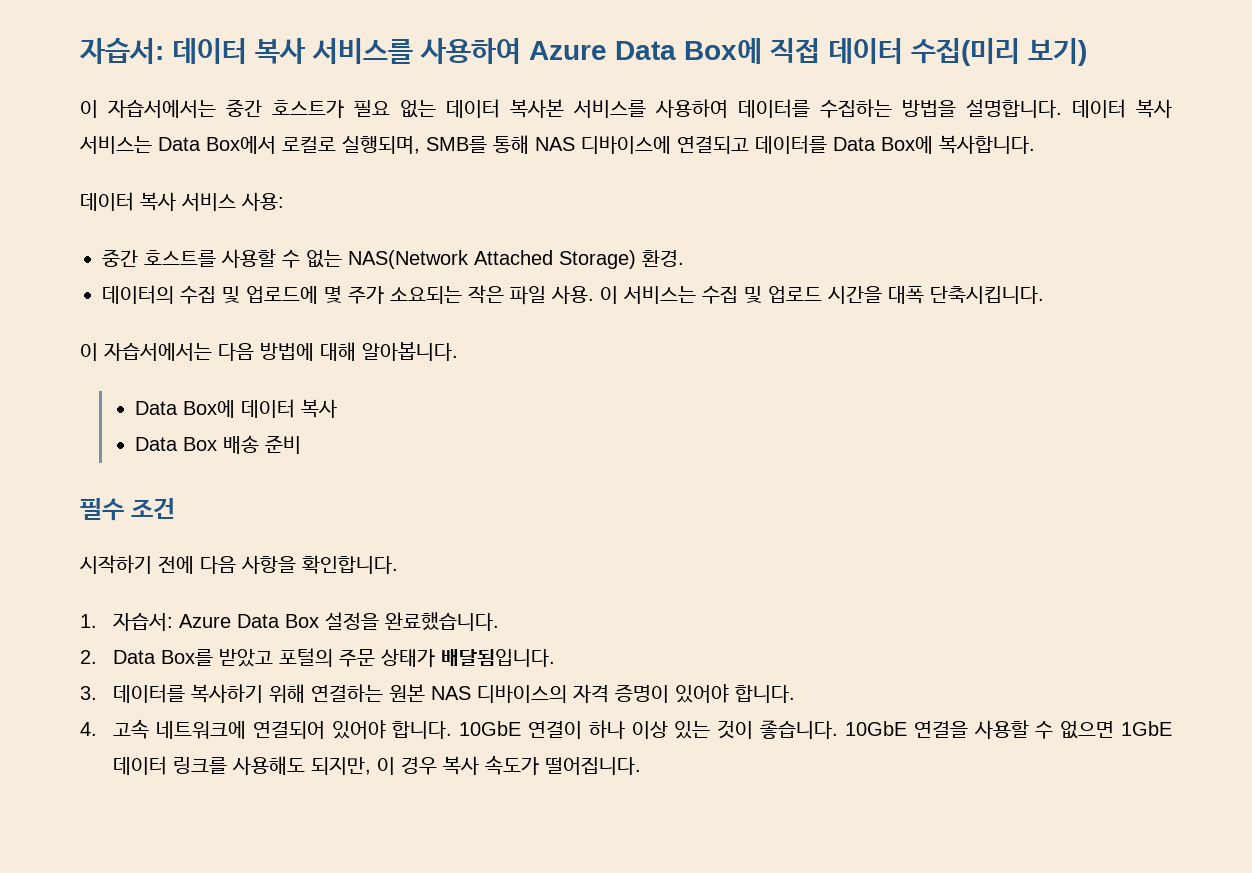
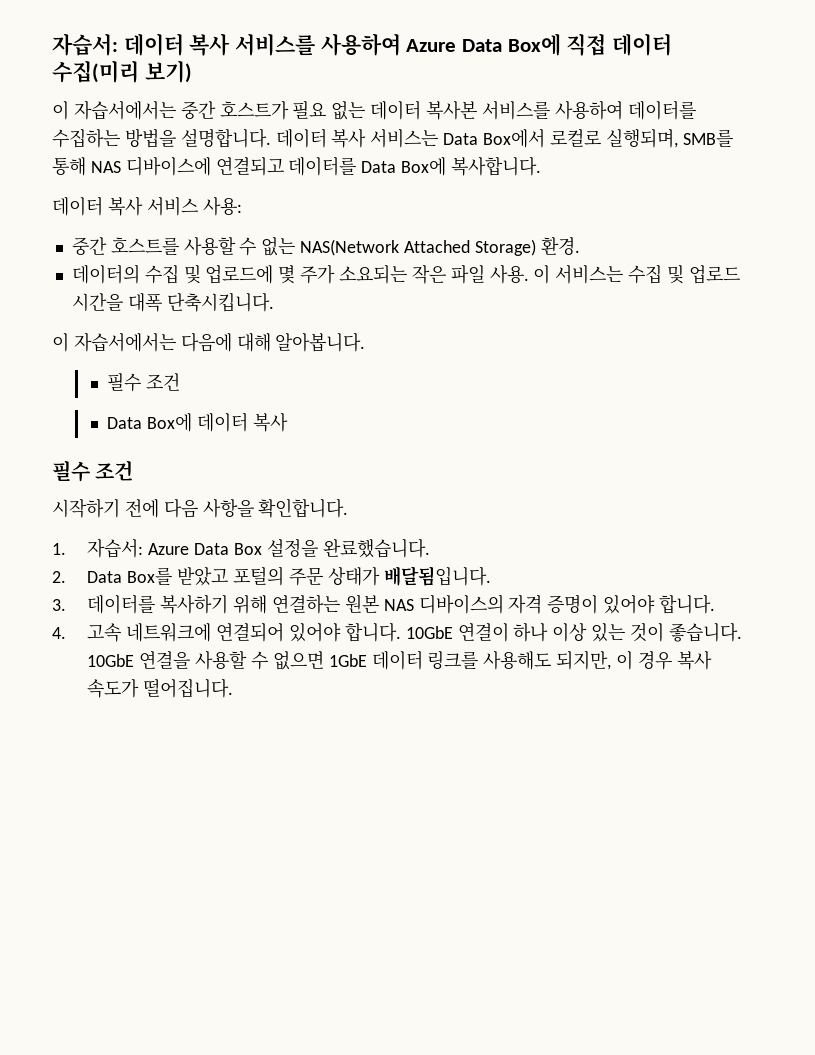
- 이 자습서에서는 다음 방법에 대해 알아봅니다.
+ 이 자습서에서는 다음에 대해 알아봅니다.
+ 필수 조건
- Data Box 배송 준비

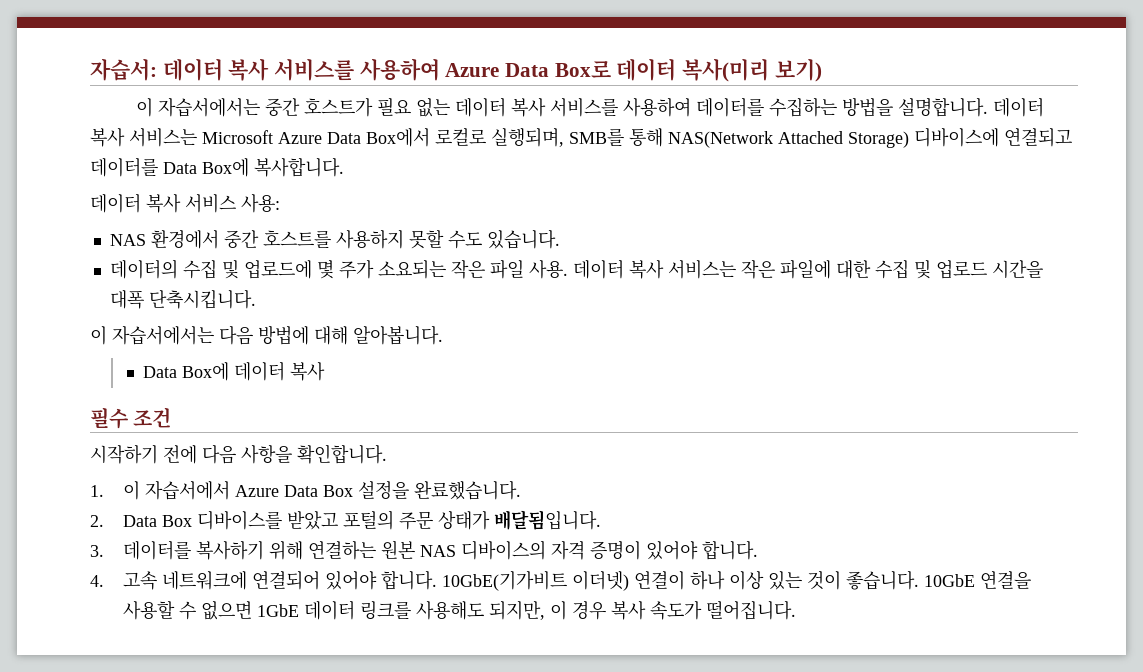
- 자습서: 데이터 복사 서비스를 사용하여 Azure Data Box에 직접 데이터 수집(미리 보기)
+ 자습서: 데이터 복사 서비스를 사용하여 Azure Data Box로 데이터 복사(미리 보기)
- 이 자습서에서는 중간 호스트가 필요 없는 데이터 복사본 서비스를 사용하여 데이터를 수집하는 방법을 설명합니다.
+ 이 자습서에서는 중간 호스트가 필요 없는 데이터 복사 서비스를 사용하여 데이터를 수집하는 방법을 설명합니다.
- 데이터 복사 서비스는 Data Box에서 로컬로 실행되며, SMB를 통해 NAS 디바이스에 연결되고 데이터를 Data Box에 복사합니다.
+ 데이터 복사 서비스는 Microsoft Azure Data Box에서 로컬로 실행되며, SMB를 통해 NAS(Network Attached Storage) 디바이스에 연결되고 데이터를 Data Box에 복사합니다.
- 중간 호스트를 사용할 수 없는 NAS(Network Attached Storage) 환경.
+ NAS 환경에서 중간 호스트를 사용하지 못할 수도 있습니다.
- 이 서비스는 수집 및 업로드 시간을 대폭 단축시킵니다.
+ 데이터 복사 서비스는 작은 파일에 대한 수집 및 업로드 시간을 대폭 단축시킵니다.
- 이 자습서에서는 다음에 대해 알아봅니다.
- 필수 조건
+ 이 자습서에서는 다음 방법에 대해 알아봅니다.
- 1. 자습서: Azure Data Box 설정을 완료했습니다.
+ 1. 이 자습서에서 Azure Data Box 설정을 완료했습니다.
- 2. Data Box를 받았고 포털의 주문 상태가 배달됨입니다.
+ 2. Data Box 디바이스를 받았고 포털의 주문 상태가 배달됨입니다.
- 10GbE 연결이 하나 이상 있는 것이 좋습니다.
+ 10GbE(기가비트 이더넷) 연결이 하나 이상 있는 것이 좋습니다.

